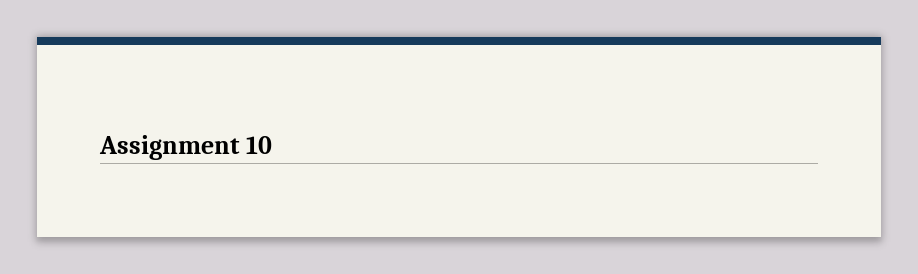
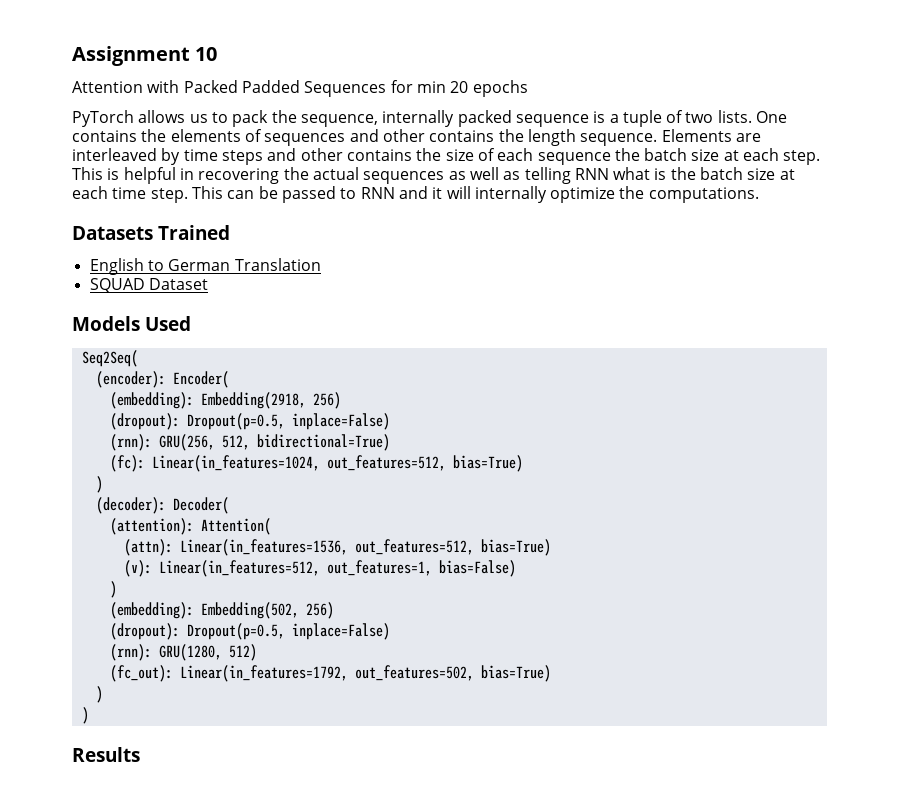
+ Attention with Packed Padded Sequences for min 20 epochs
+ PyTorch allows us to pack the sequence, internally packed sequence is a tuple of two lists. One contains the elements of sequences and other contains the length sequence. Elements are interleaved by time steps and other contains the size of each sequence the batch size at each step. This is helpful in recovering the actual sequences as well as telling RNN what is the batch size at each time step. This can be passed to RNN and it will internally optimize the computations.
+ Datasets Trained
+ English to German Translation
+ SQUAD Dataset
+ Models Used
+ Seq2Seq(
+ (encoder): Encoder(
+ (embedding): Embedding(2918, 256)
+ (dropout): Dropout(p=0.5, inplace=False)
+ (rnn): GRU(256, 512, bidirectional=True)
+ (fc): Linear(in_features=1024, out_features=512, bias=True)
+ )
+ (decoder): Decoder(
+ (attention): Attention(
+ (attn): Linear(in_features=1536, out_features=512, bias=True)
+ (v): Linear(in_features=512, out_features=1, bias=False)
+ )
+ (embedding): Embedding(502, 256)
+ (dropout): Dropout(p=0.5, inplace=False)
+ (rnn): GRU(1280, 512)
+ (fc_out): Linear(in_features=1792, out_features=502, bias=True)
+ )
+ )
+ Results

